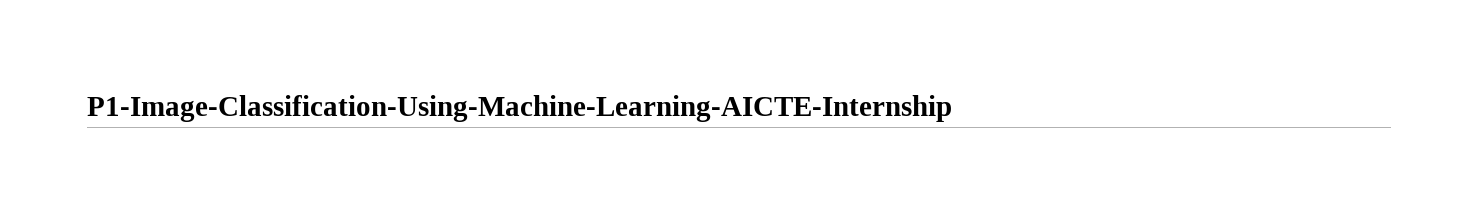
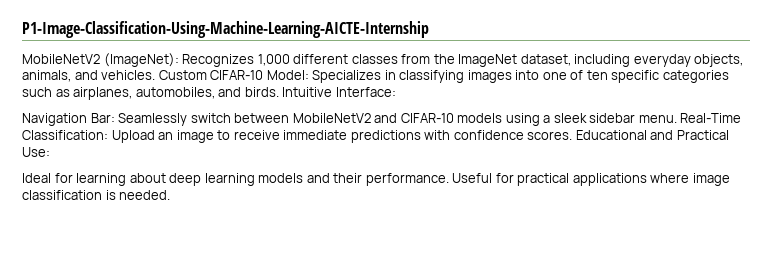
+ MobileNetV2 (ImageNet): Recognizes 1,000 different classes from the ImageNet dataset, including everyday objects, animals, and vehicles. Custom CIFAR-10 Model: Specializes in classifying images into one of ten specific categories such as airplanes, automobiles, and birds. Intuitive Interface:
+ Navigation Bar: Seamlessly switch between MobileNetV2 and CIFAR-10 models using a sleek sidebar menu. Real-Time Classification: Upload an image to receive immediate predictions with confidence scores. Educational and Practical Use:
+ Ideal for learning about deep learning models and their performance. Useful for practical applications where image classification is needed.

